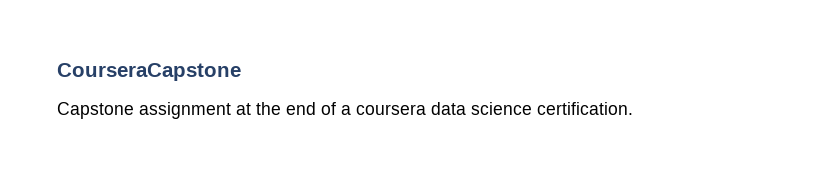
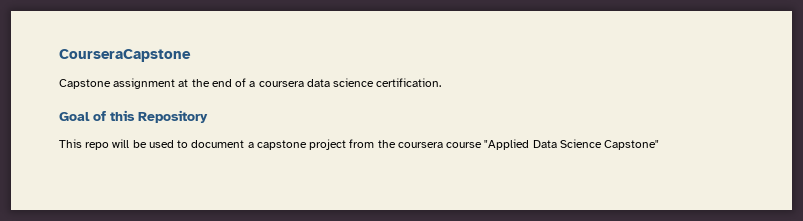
+ Goal of this Repository
+ This repo will be used to document a capstone project from the coursera course "Applied Data Science Capstone"

